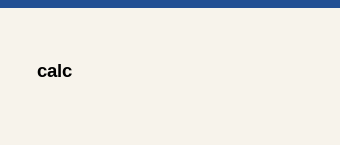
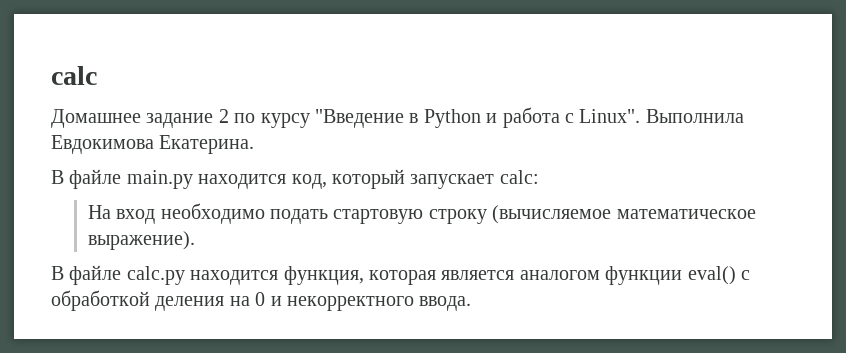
+ Домашнее задание 2 по курсу "Введение в Python и работа с Linux". Выполнила Евдокимова Екатерина.
+ В файле main.py находится код, который запускает calc:
+ На вход необходимо подать стартовую строку (вычисляемое математическое выражение).
+ В файле calc.py находится функция, которая является аналогом функции eval() с обработкой деления на 0 и некорректного ввода.

